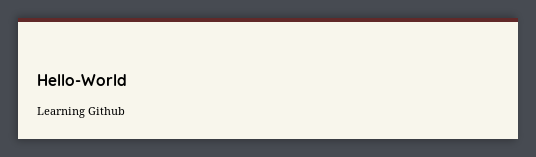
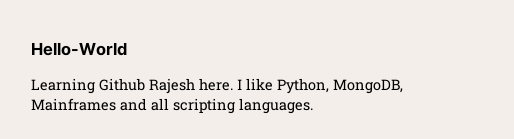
- Learning Github
+ Learning Github Rajesh here. I like Python, MongoDB, Mainframes and all scripting languages.

